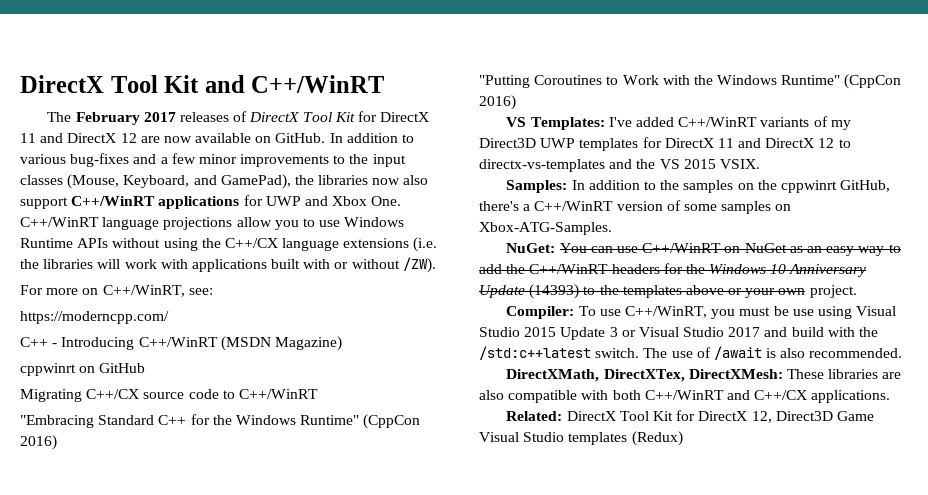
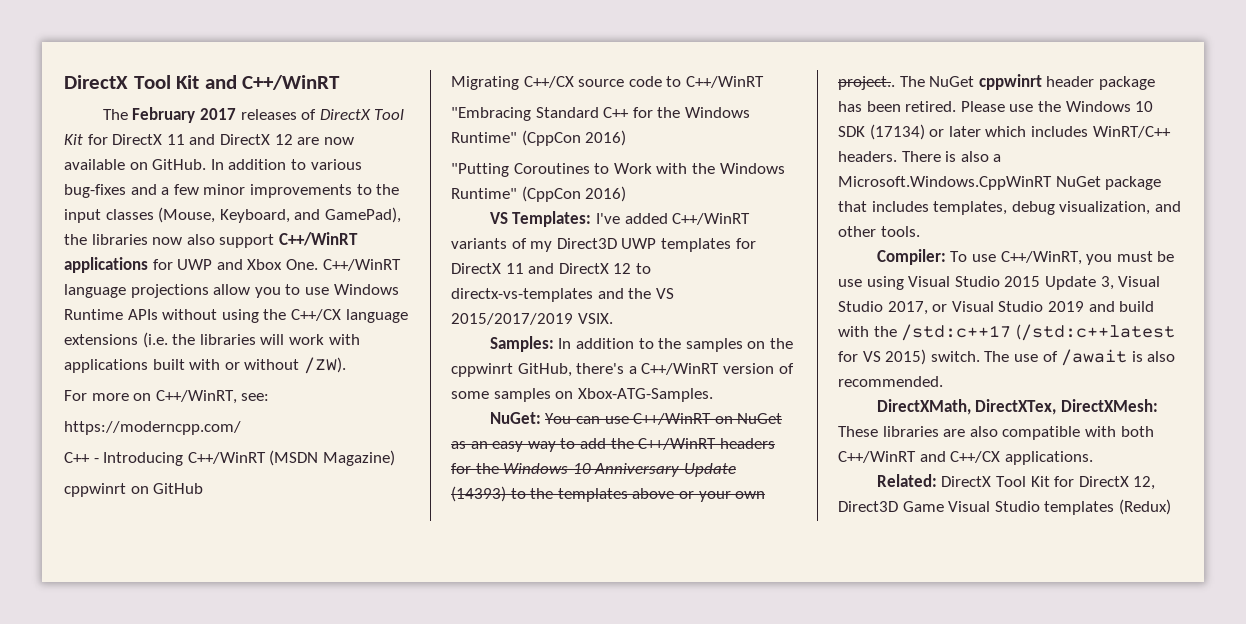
- VS Templates: I've added C++/WinRT variants of my Direct3D UWP templates for DirectX 11 and DirectX 12 to directx-vs-templates and the VS 2015 VSIX.
+ VS Templates: I've added C++/WinRT variants of my Direct3D UWP templates for DirectX 11 and DirectX 12 to directx-vs-templates and the VS 2015/2017/2019 VSIX.
- NuGet: You can use C++/WinRT on NuGet as an easy way to add the C++/WinRT headers for the Windows 10 Anniversary Update (14393) to the templates above or your own project.
+ NuGet: You can use C++/WinRT on NuGet as an easy way to add the C++/WinRT headers for the Windows 10 Anniversary Update (14393) to the templates above or your own project.. The NuGet cppwinrt header package has been retired. Please use the Windows 10 SDK (17134) or later which includes WinRT/C++ headers. There is also a Microsoft.Windows.CppWinRT NuGet package that includes templates, debug visualization, and other tools.
- Compiler: To use C++/WinRT, you must be use using Visual Studio 2015 Update 3 or Visual Studio 2017 and build with the /std:c++latest switch.
+ Compiler: To use C++/WinRT, you must be use using Visual Studio 2015 Update 3, Visual Studio 2017, or Visual Studio 2019 and build with the /std:c++17 (/std:c++latest for VS 2015) switch.

